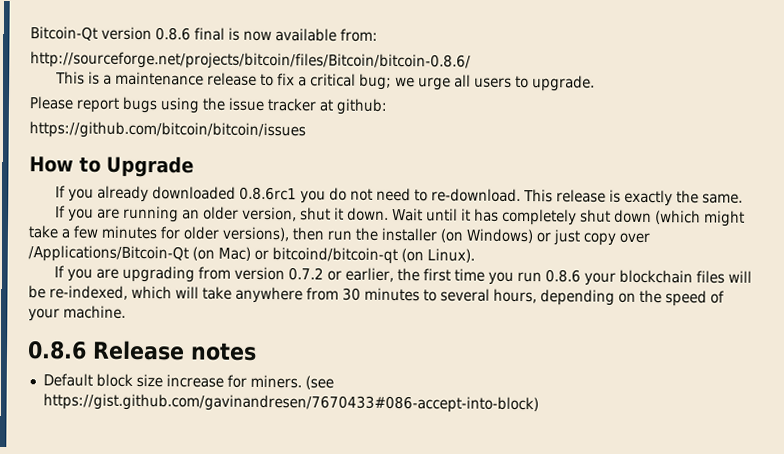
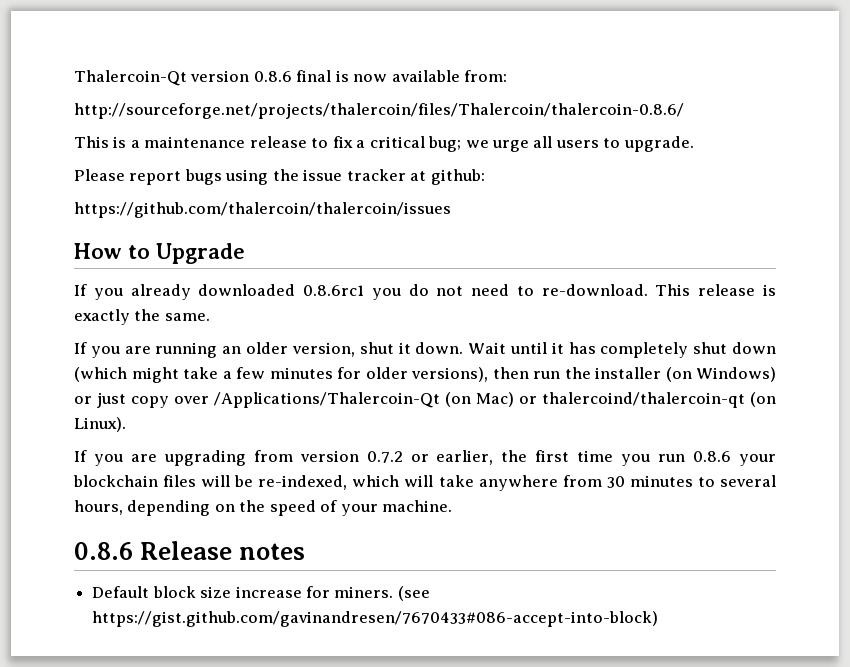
- Bitcoin-Qt version 0.8.6 final is now available from:
+ Thalercoin-Qt version 0.8.6 final is now available from:
- http://sourceforge.net/projects/bitcoin/files/Bitcoin/bitcoin-0.8.6/
+ http://sourceforge.net/projects/thalercoin/files/Thalercoin/thalercoin-0.8.6/
- https://github.com/bitcoin/bitcoin/issues
+ https://github.com/thalercoin/thalercoin/issues
- Wait until it has completely shut down (which might take a few minutes for older versions), then run the installer (on Windows) or just copy over /Applications/Bitcoin-Qt (on Mac) or bitcoind/bitcoin-qt (on Linux).
+ Wait until it has completely shut down (which might take a few minutes for older versions), then run the installer (on Windows) or just copy over /Applications/Thalercoin-Qt (on Mac) or thalercoind/thalercoin-qt (on Linux).

